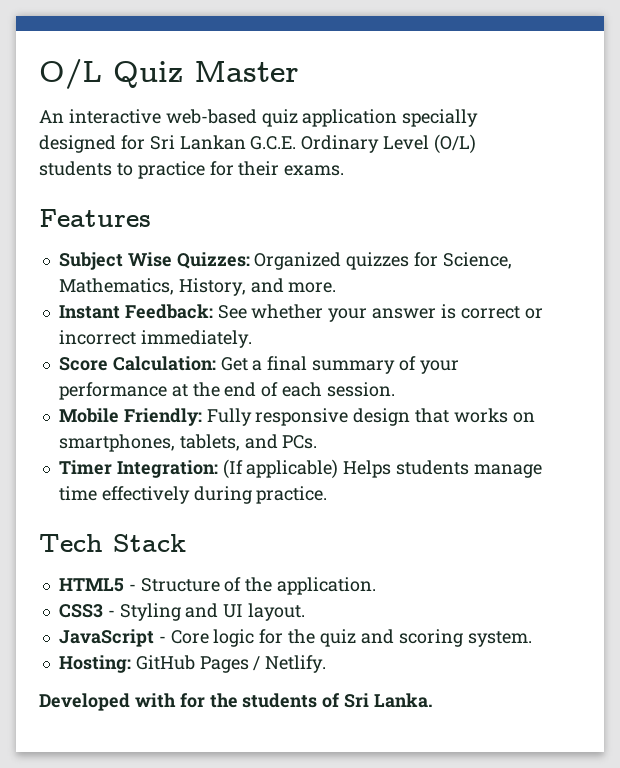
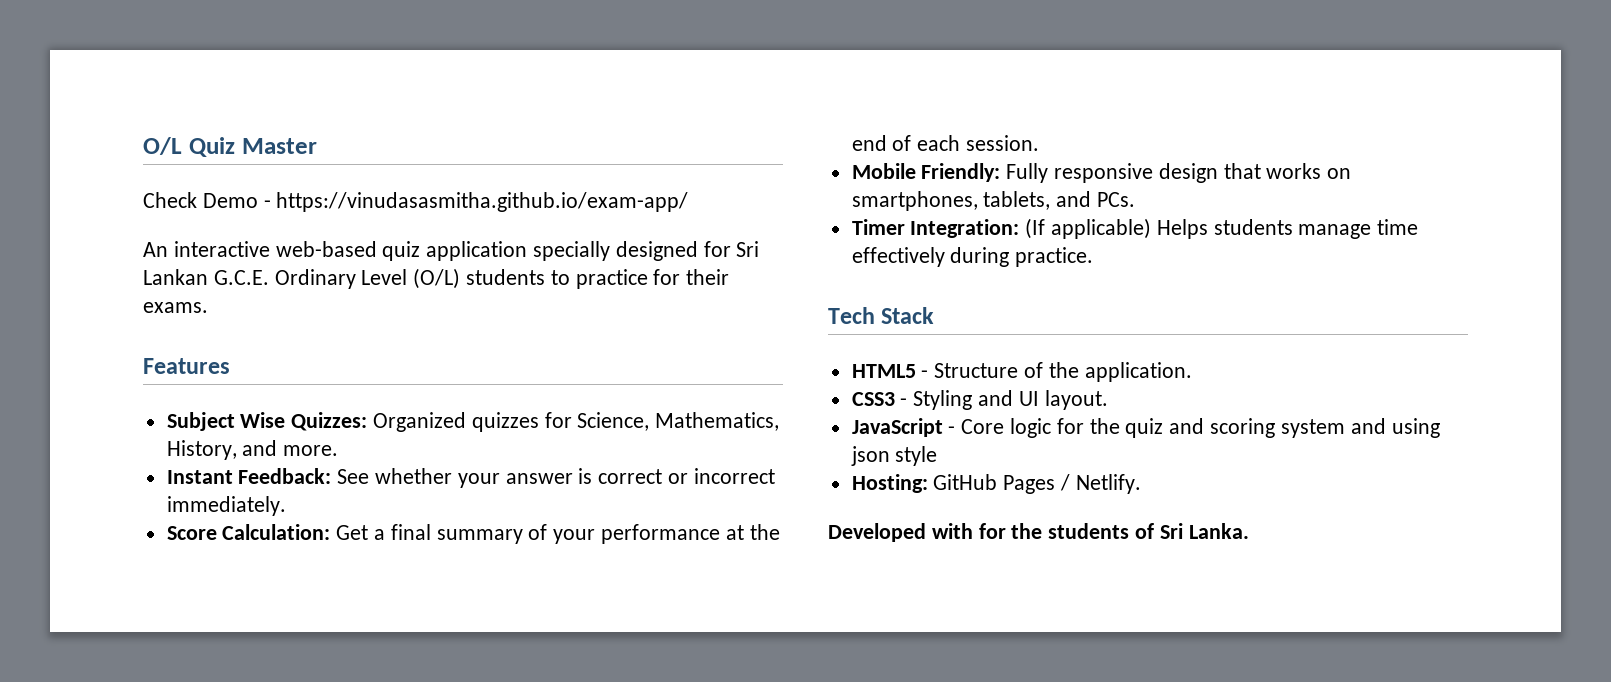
+ Check Demo - https://vinudasasmitha.github.io/exam-app/
- JavaScript - Core logic for the quiz and scoring system.
+ JavaScript - Core logic for the quiz and scoring system and using json style

